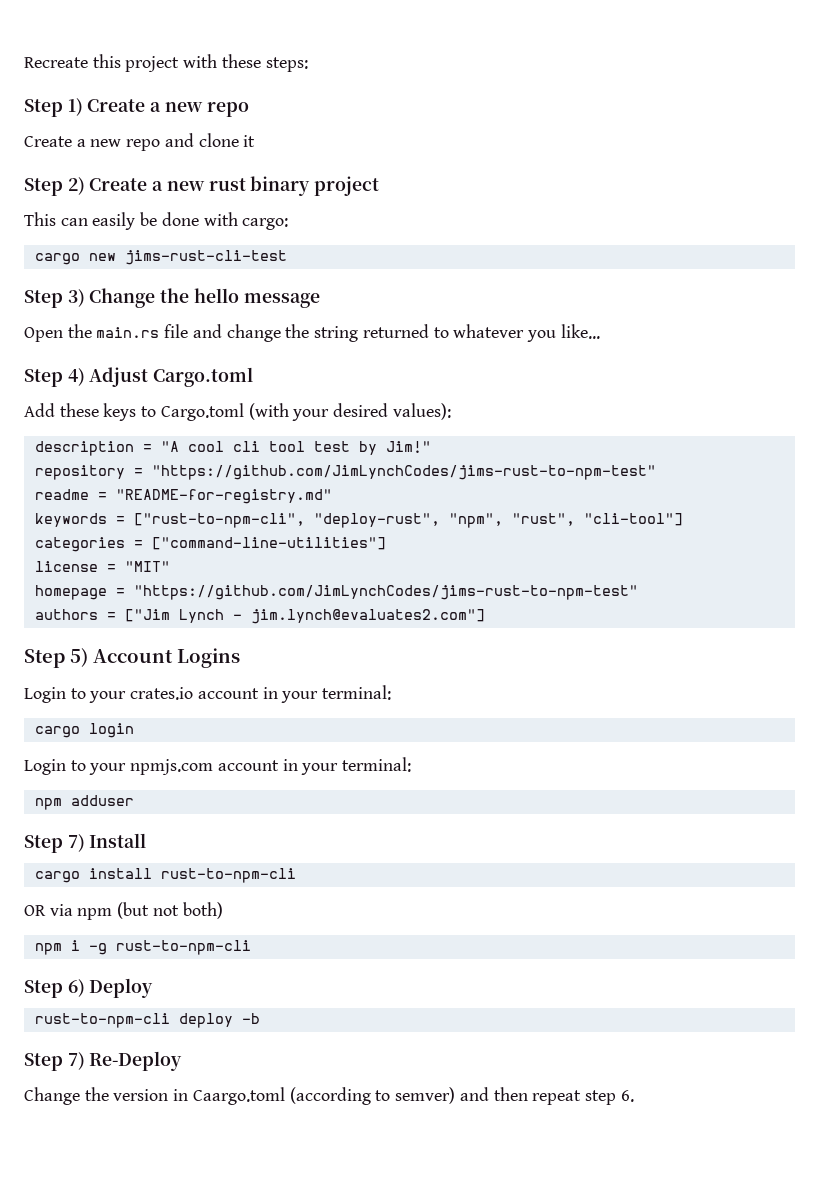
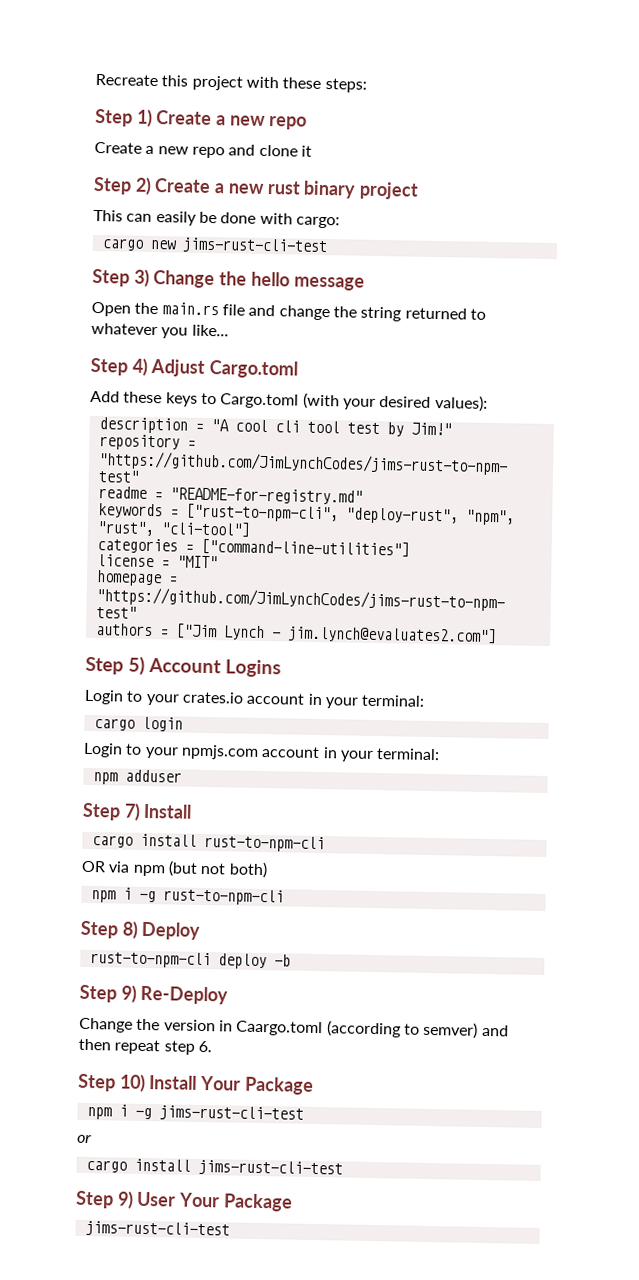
- Step 6) Deploy
+ Step 8) Deploy
- Step 7) Re-Deploy
+ Step 9) Re-Deploy
+ Step 10) Install Your Package
+ npm i -g jims-rust-cli-test
+ or
+ cargo install jims-rust-cli-test
+ Step 9) User Your Package
+ jims-rust-cli-test

